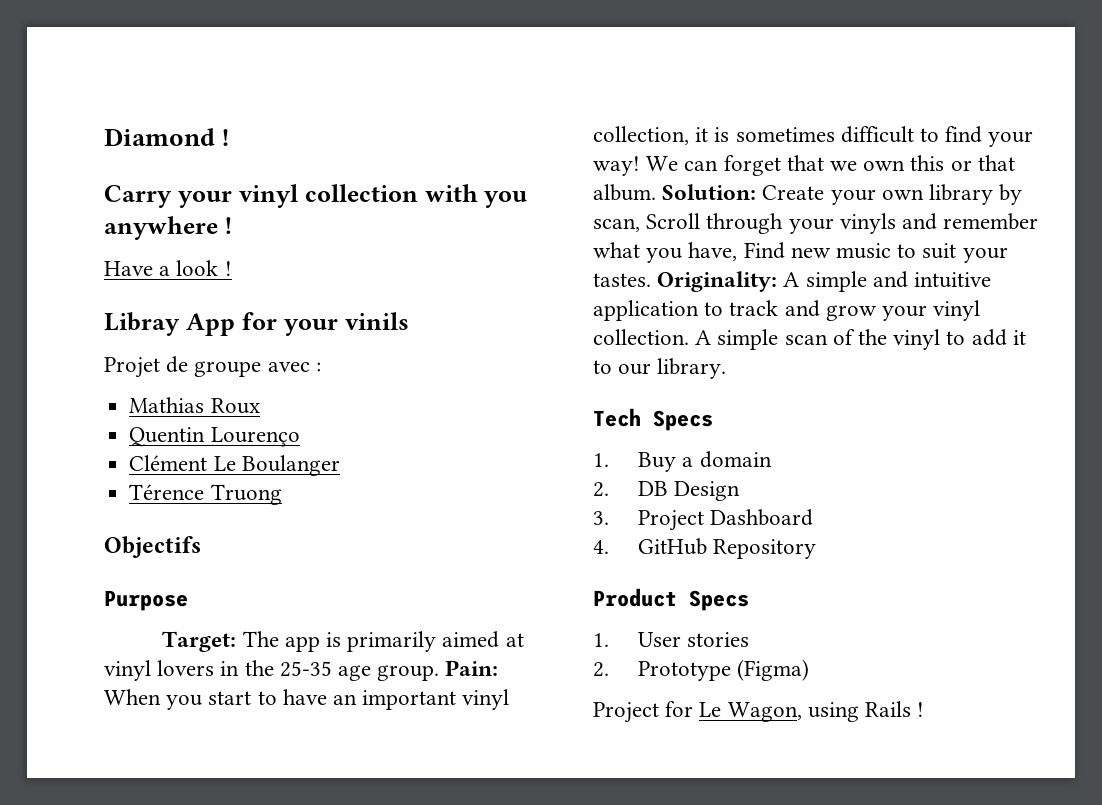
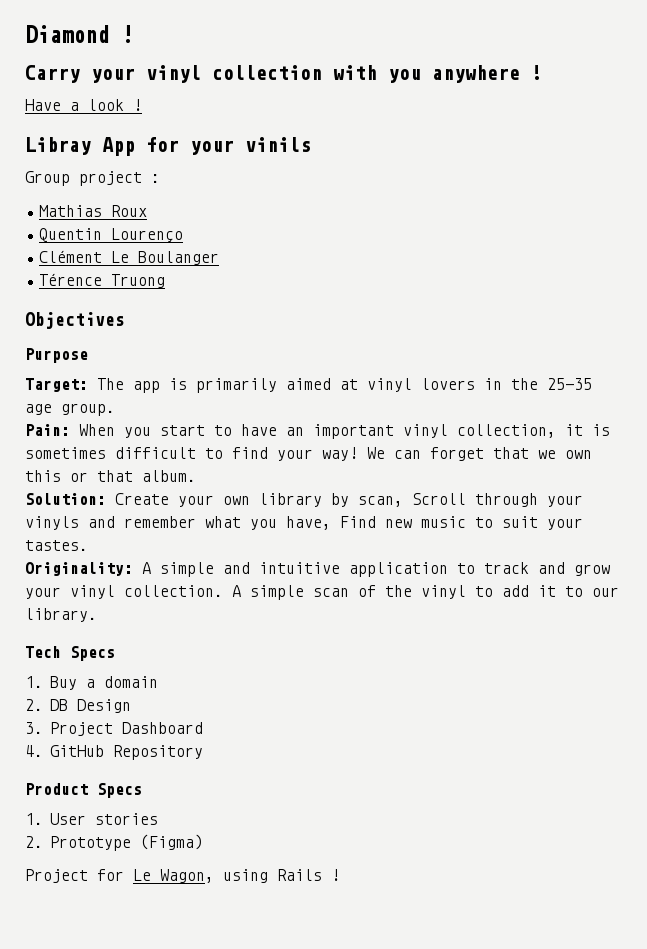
- Projet de groupe avec :
+ Group project :
- Objectifs
+ Objectives
- Target: The app is primarily aimed at vinyl lovers in the 25-35 age group. Pain: When you start to have an important vinyl collection, it is sometimes difficult to find your way!
+ Target: The app is primarily aimed at vinyl lovers in the 25-35 age group.
+ Pain: When you start to have an important vinyl collection, it is sometimes difficult to find your way!
- We can forget that we own this or that album. Solution: Create your own library by scan, Scroll through your vinyls and remember what you have, Find new music to suit your tastes. Originality: A simple and intuitive application to track and grow your vinyl collection.
+ We can forget that we own this or that album.
+ Solution: Create your own library by scan, Scroll through your vinyls and remember what you have, Find new music to suit your tastes.
+ Originality: A simple and intuitive application to track and grow your vinyl collection.

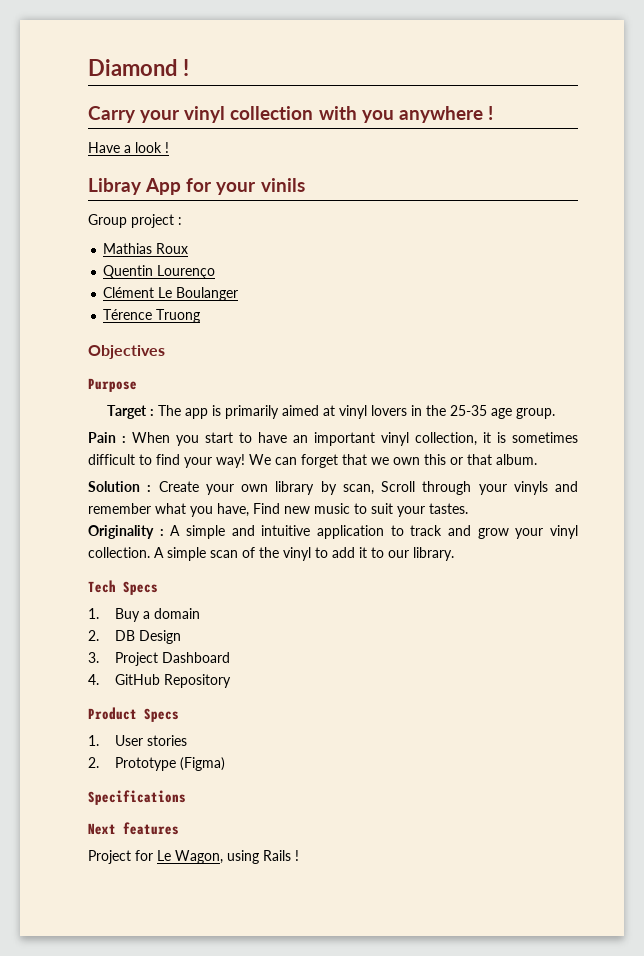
- Target: The app is primarily aimed at vinyl lovers in the 25-35 age group.
+ Target : The app is primarily aimed at vinyl lovers in the 25-35 age group.
- Pain: When you start to have an important vinyl collection, it is sometimes difficult to find your way!
+ Pain : When you start to have an important vinyl collection, it is sometimes difficult to find your way!
- Solution: Create your own library by scan, Scroll through your vinyls and remember what you have, Find new music to suit your tastes.
+ Solution : Create your own library by scan, Scroll through your vinyls and remember what you have, Find new music to suit your tastes.
- Originality: A simple and intuitive application to track and grow your vinyl collection.
+ Originality : A simple and intuitive application to track and grow your vinyl collection.
+ Specifications
+ Next features

